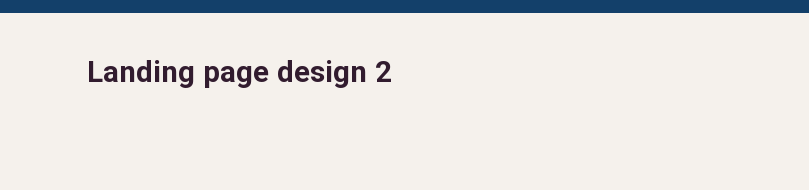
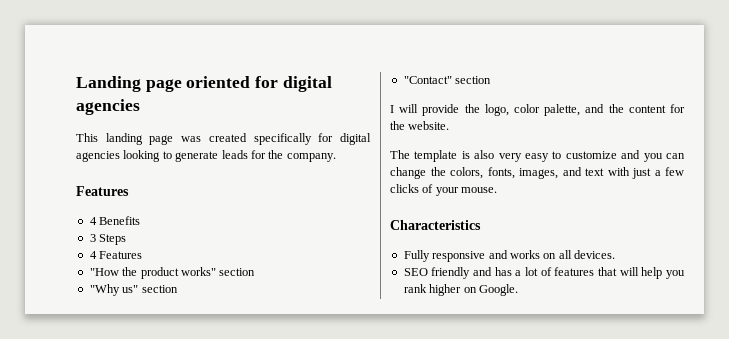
- Landing page design 2
+ Landing page oriented for digital agencies
+ This landing page was created specifically for digital agencies looking to generate leads for the company.
+ Features
+ 4 Benefits
+ 3 Steps
+ 4 Features
+ "How the product works" section
+ "Why us" section
+ "Contact" section
+ I will provide the logo, color palette, and the content for the website.
+ The template is also very easy to customize and you can change the colors, fonts, images, and text with just a few clicks of your mouse.
+ Characteristics
+ Fully responsive and works on all devices.
+ SEO friendly and has a lot of features that will help you rank higher on Google.

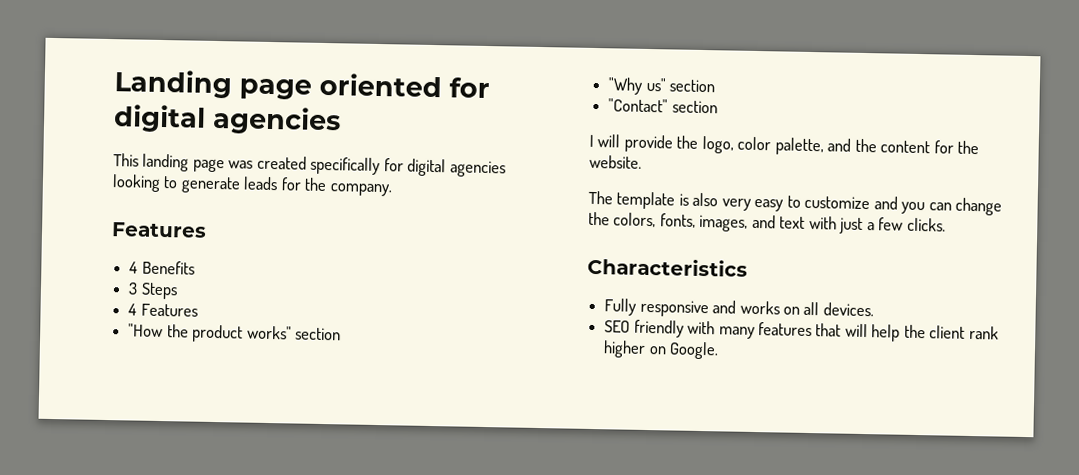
- The template is also very easy to customize and you can change the colors, fonts, images, and text with just a few clicks of your mouse.
+ The template is also very easy to customize and you can change the colors, fonts, images, and text with just a few clicks.
- SEO friendly and has a lot of features that will help you rank higher on Google.
+ SEO friendly with many features that will help the client rank higher on Google.

